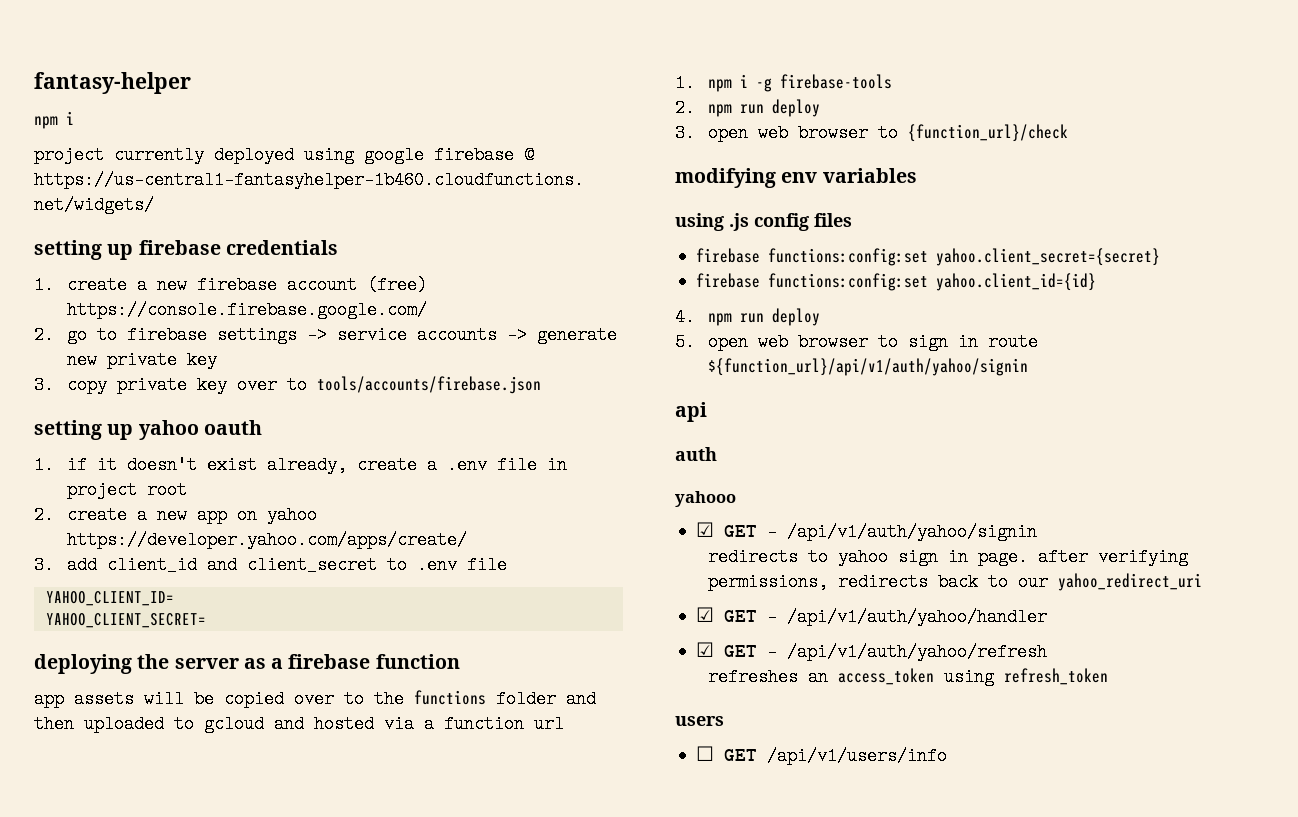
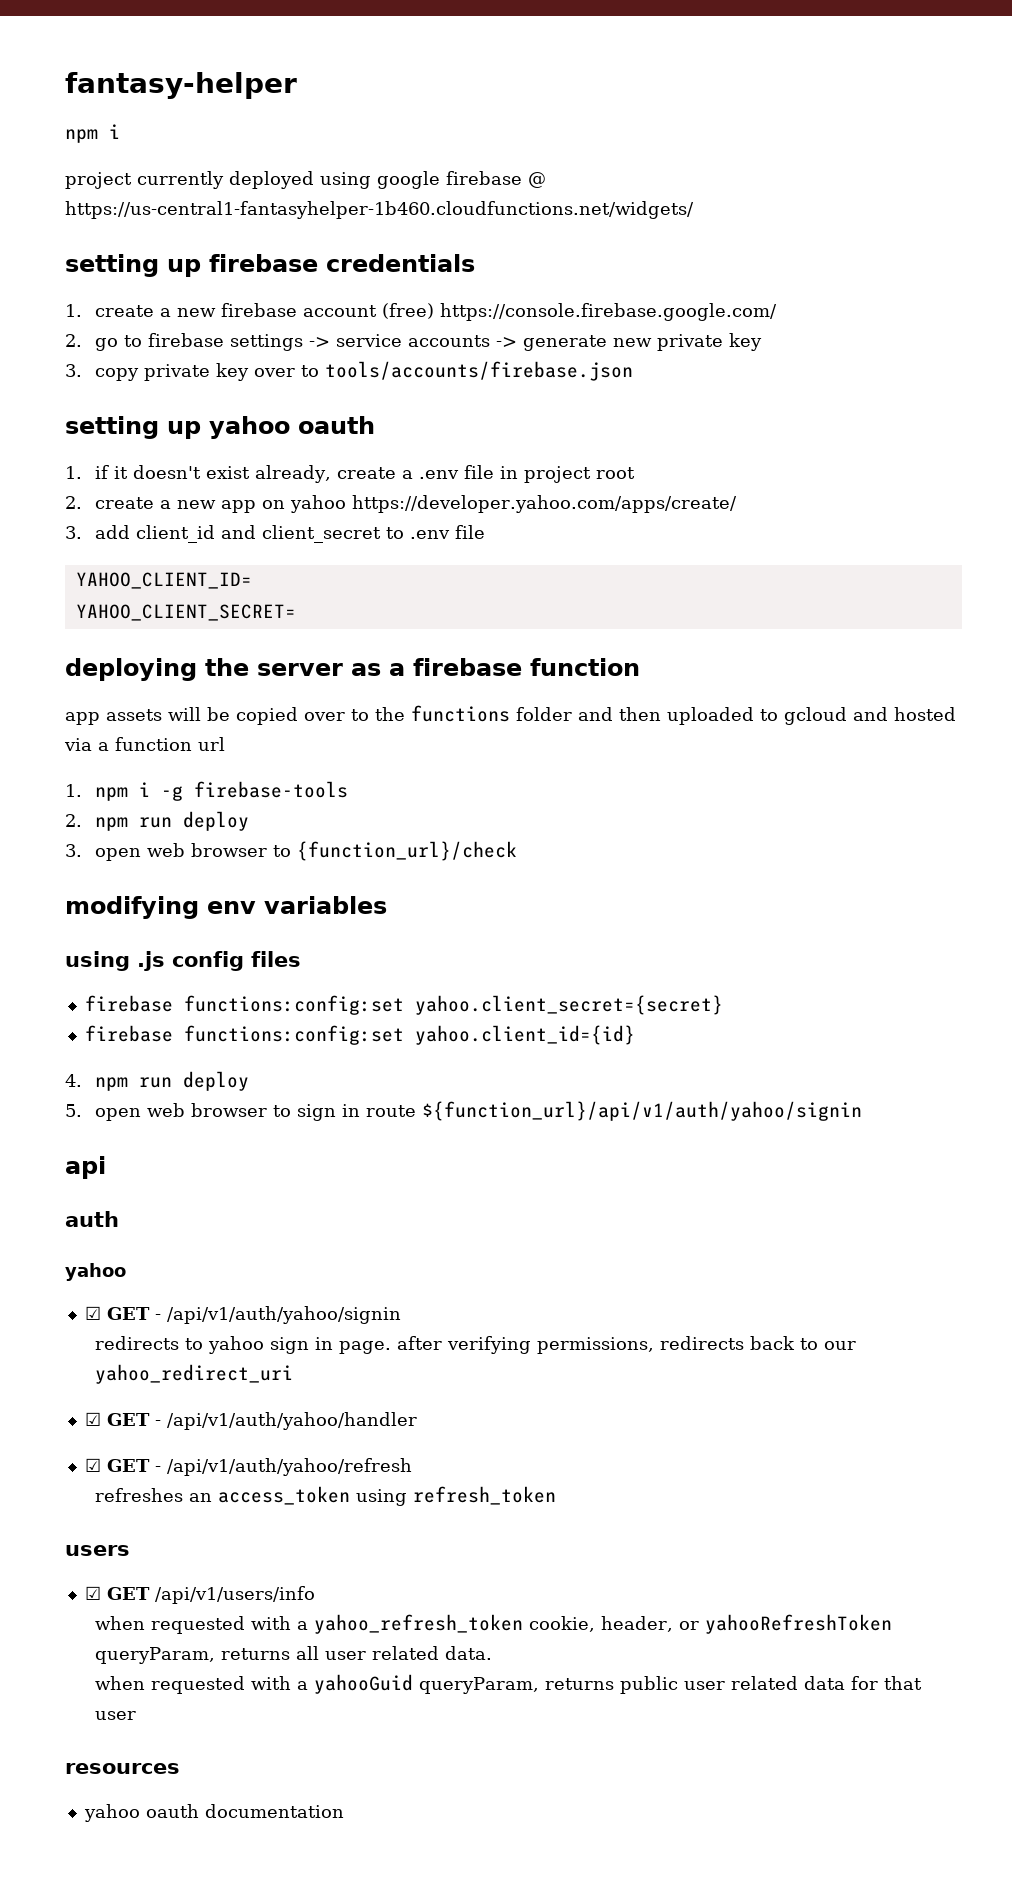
  auth
- yahooo
+ yahoo
- ☐ GET /api/v1/users/info
+ ☑ GET /api/v1/users/info
+ when requested with a yahoo_refresh_token cookie, header, or yahooRefreshToken queryParam, returns all user related data.
+ when requested with a yahooGuid queryParam, returns public user related data for that user
+ resources
+ yahoo oauth documentation

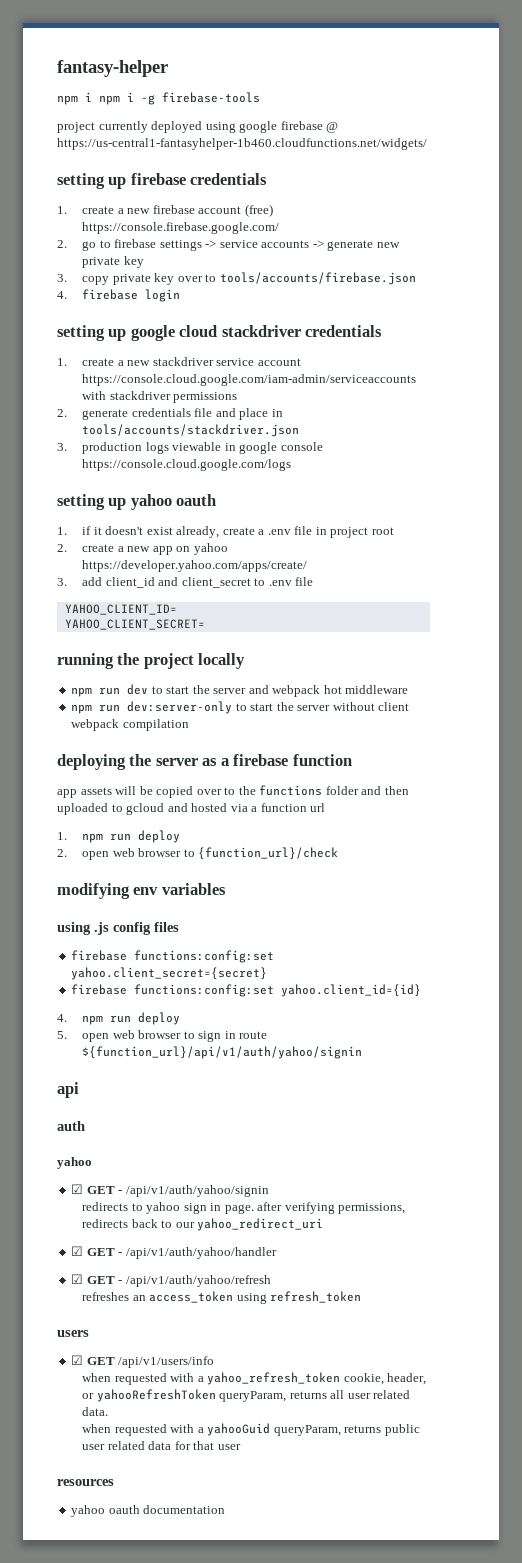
  fantasy-helper
- npm i
+ npm i npm i -g firebase-tools
+ 4. firebase login
+ setting up google cloud stackdriver credentials
+ 1. create a new stackdriver service account https://console.cloud.google.com/iam-admin/serviceaccounts with stackdriver permissions
+ 2. generate credentials file and place in tools/accounts/stackdriver.json
+ 3. production logs viewable in google console https://console.cloud.google.com/logs
+ running the project locally
+ npm run dev to start the server and webpack hot middleware
+ npm run dev:server-only to start the server without client webpack compilation
- 1. npm i -g firebase-tools
- 2. npm run deploy
- 3. open web browser to {function_url}/check
+ 1. npm run deploy
+ 2. open web browser to {function_url}/check

